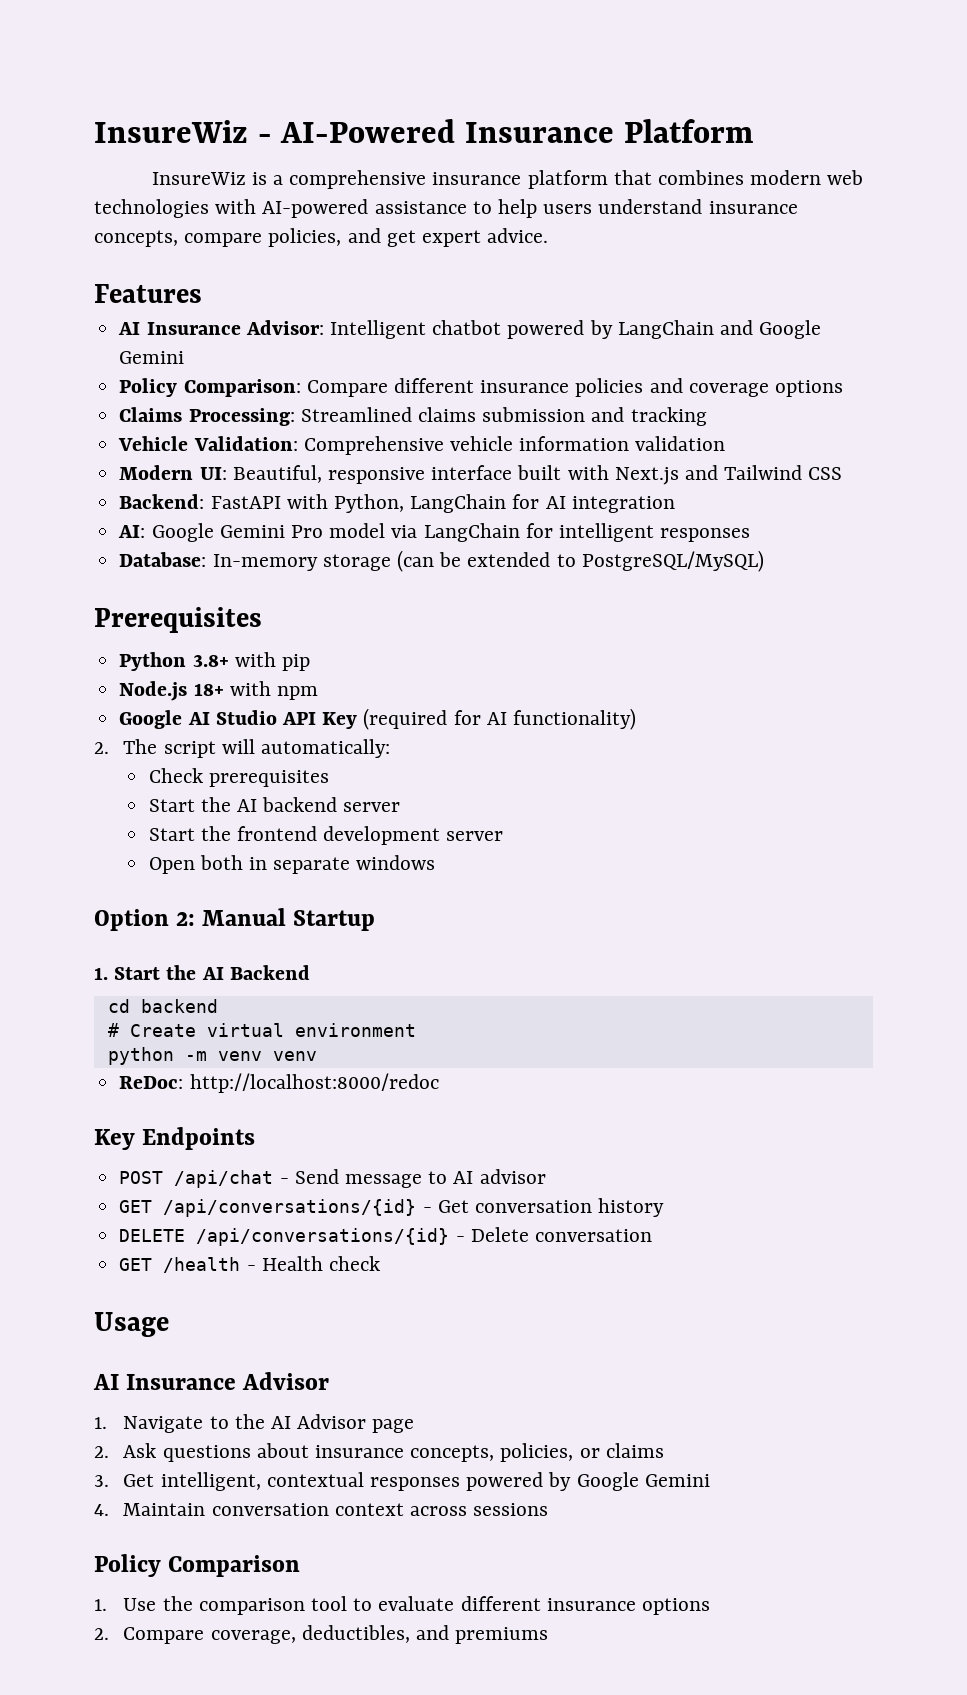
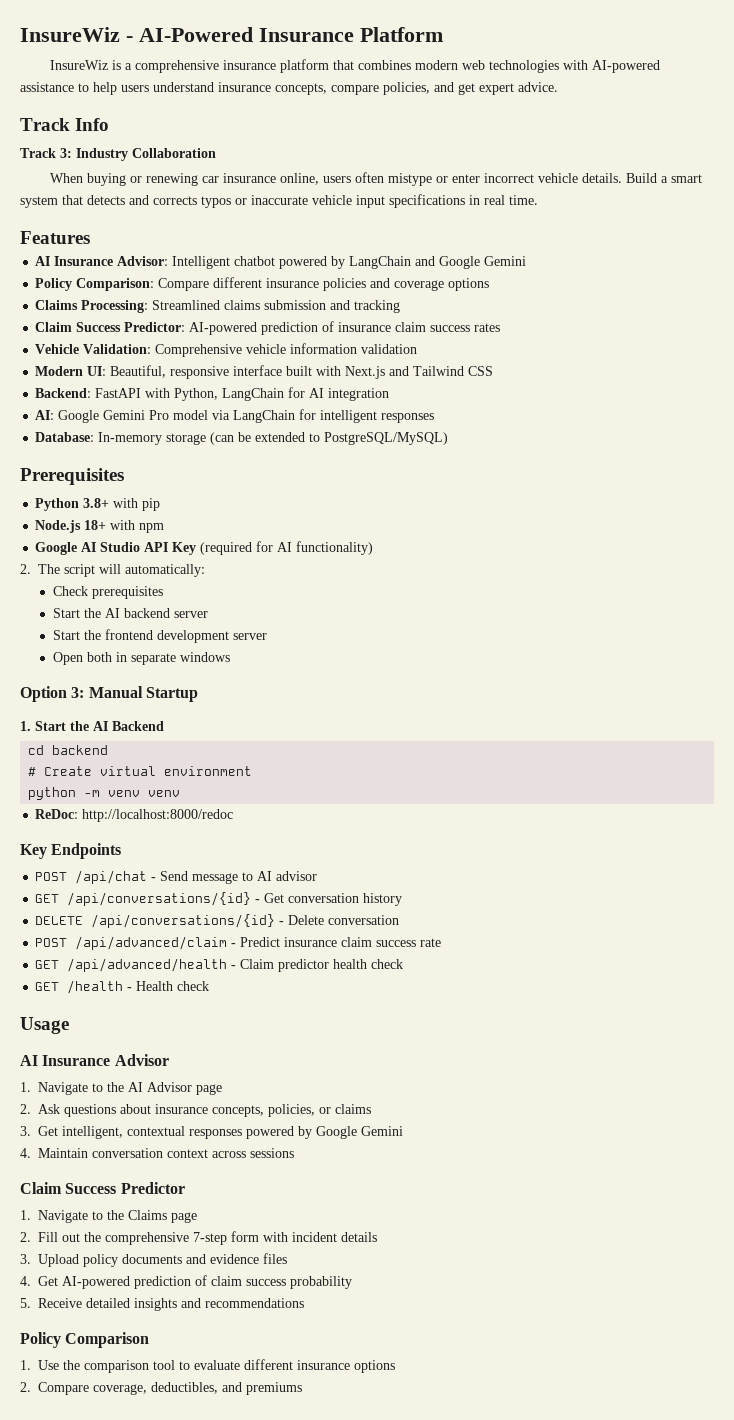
+ Track Info
+ Track 3: Industry Collaboration
+ When buying or renewing car insurance online, users often mistype or enter incorrect vehicle details. Build a smart system that detects and corrects typos or inaccurate vehicle input specifications in real time.
+ Claim Success Predictor: AI-powered prediction of insurance claim success rates
- Option 2: Manual Startup
+ Option 3: Manual Startup
+ POST /api/advanced/claim - Predict insurance claim success rate
+ GET /api/advanced/health - Claim predictor health check
+ Claim Success Predictor
+ 1. Navigate to the Claims page
+ 2. Fill out the comprehensive 7-step form with incident details
+ 3. Upload policy documents and evidence files
+ 4. Get AI-powered prediction of claim success probability
+ 5. Receive detailed insights and recommendations

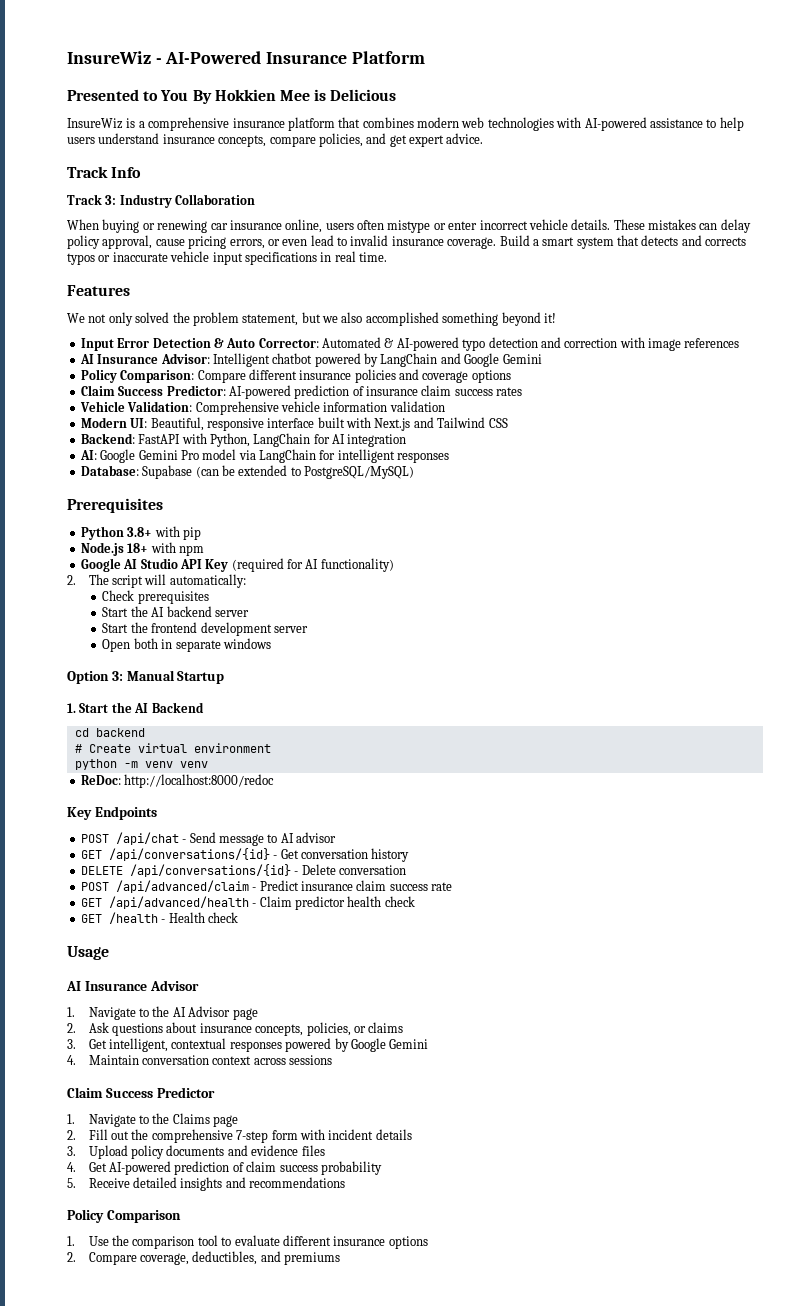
+ Presented to You By Hokkien Mee is Delicious
+ These mistakes can delay policy approval, cause pricing errors, or even lead to invalid insurance coverage.
+ We not only solved the problem statement, but we also accomplished something beyond it!
+ Input Error Detection & Auto Corrector: Automated & AI-powered typo detection and correction with image references
- Claims Processing: Streamlined claims submission and tracking
- Database: In-memory storage (can be extended to PostgreSQL/MySQL)
+ Database: Supabase (can be extended to PostgreSQL/MySQL)

